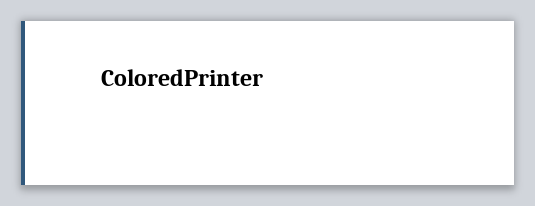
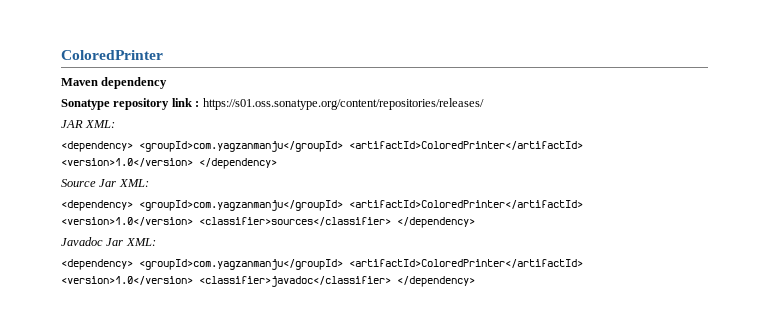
+ Maven dependency
+ Sonatype repository link : https://s01.oss.sonatype.org/content/repositories/releases/
+ JAR XML:
+ <dependency> <groupId>com.yagzanmanju</groupId> <artifactId>ColoredPrinter</artifactId> <version>1.0</version> </dependency>
+ Source Jar XML:
+ <dependency> <groupId>com.yagzanmanju</groupId> <artifactId>ColoredPrinter</artifactId> <version>1.0</version> <classifier>sources</classifier> </dependency>
+ Javadoc Jar XML:
+ <dependency> <groupId>com.yagzanmanju</groupId> <artifactId>ColoredPrinter</artifactId> <version>1.0</version> <classifier>javadoc</classifier> </dependency>

